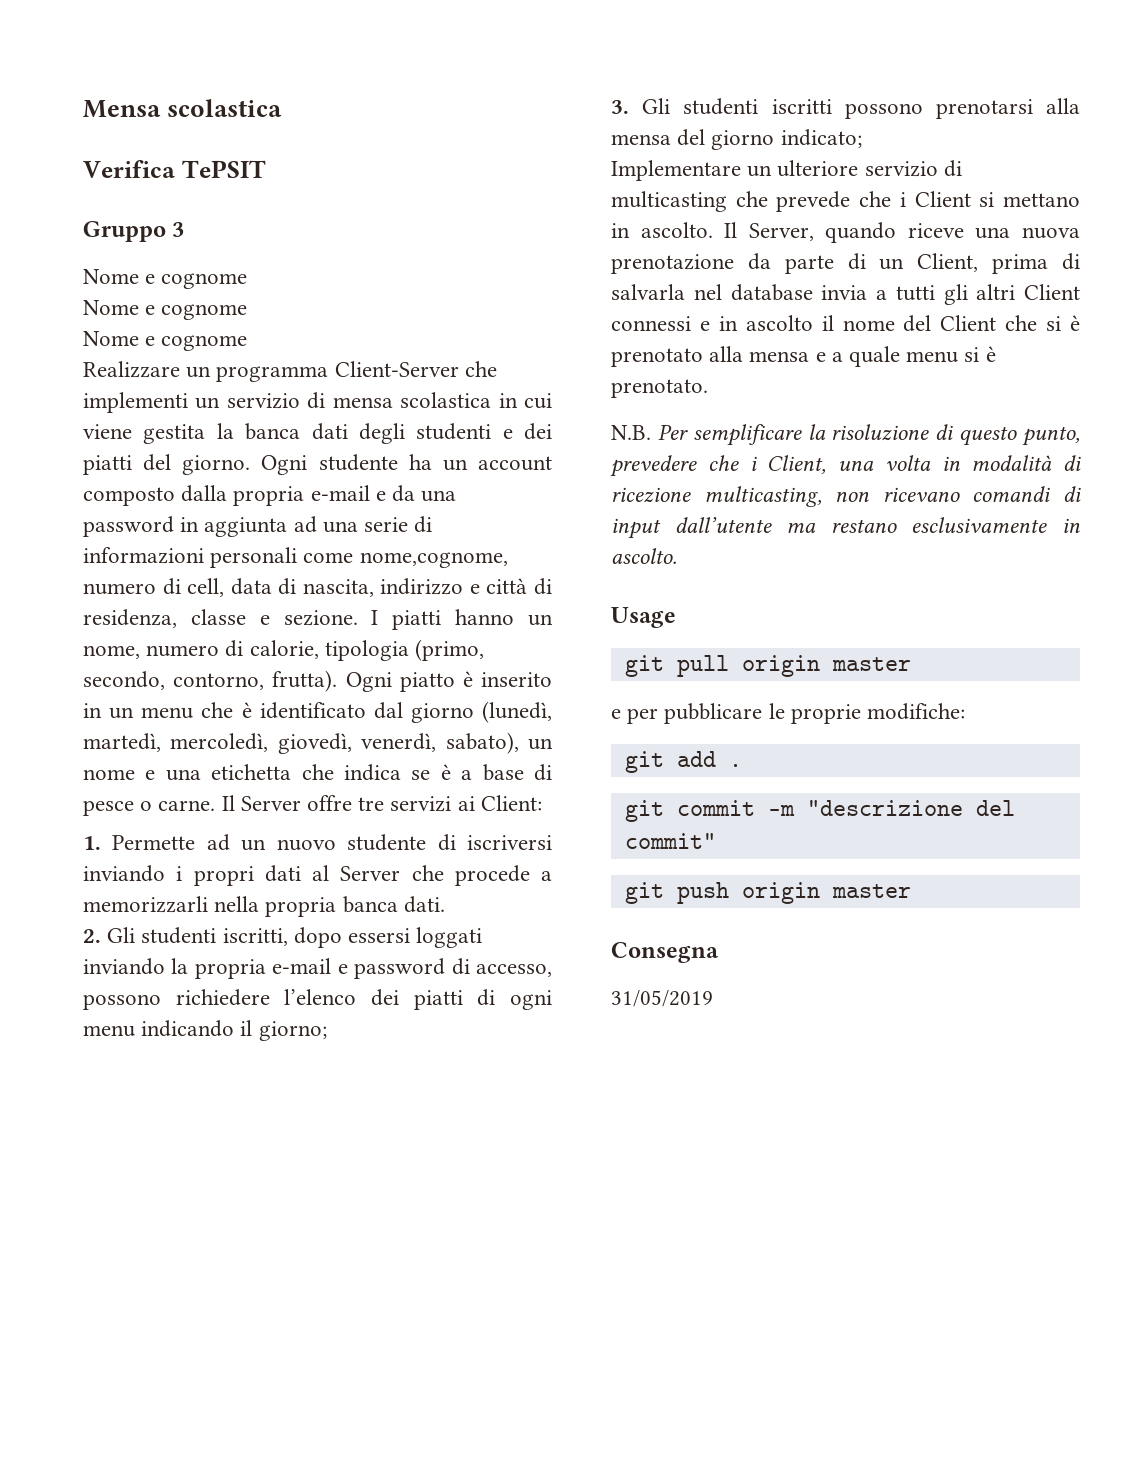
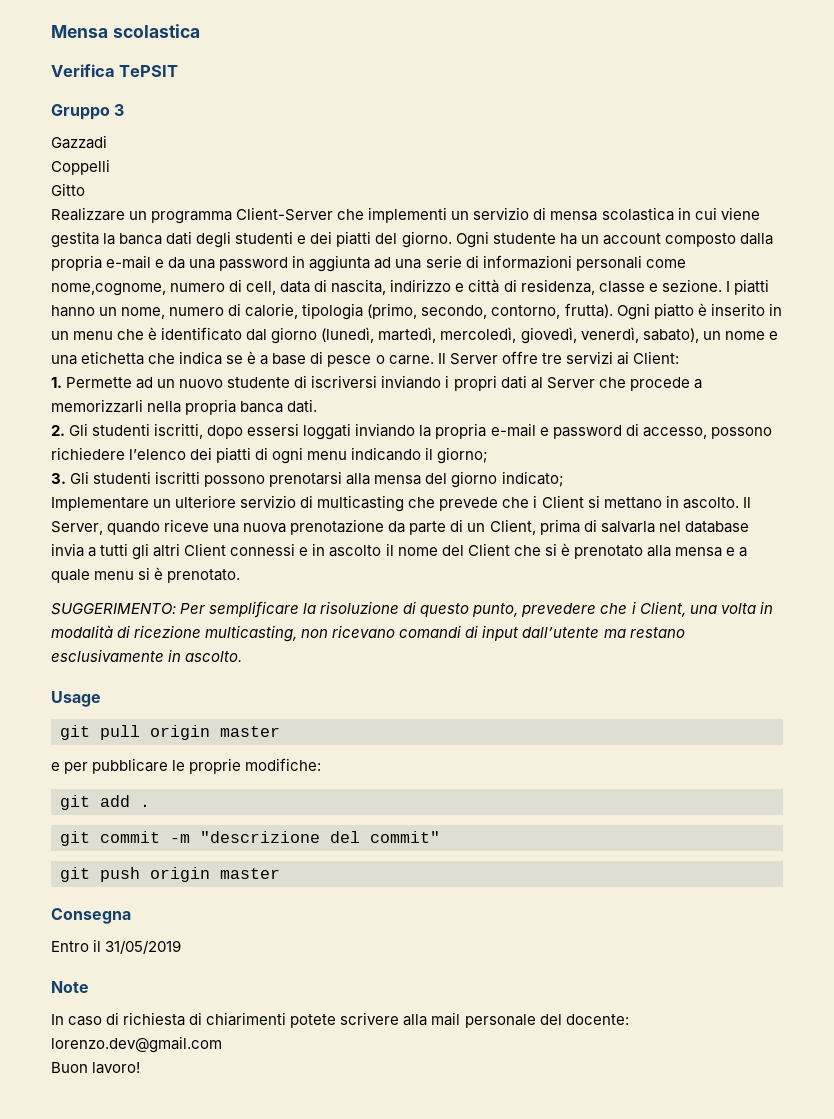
  Gruppo 3
- Nome e cognome
- Nome e cognome
- Nome e cognome
+ Gazzadi
+ Coppelli
+ Gitto
- N.B. Per semplificare la risoluzione di questo punto, prevedere che i Client, una volta in modalità di ricezione multicasting, non ricevano comandi di input dall’utente ma restano esclusivamente in ascolto.
+ SUGGERIMENTO: Per semplificare la risoluzione di questo punto, prevedere che i Client, una volta in modalità di ricezione multicasting, non ricevano comandi di input dall’utente ma restano esclusivamente in ascolto.
- 31/05/2019
+ Entro il 31/05/2019
+ Note
+ In caso di richiesta di chiarimenti potete scrivere alla mail personale del docente: lorenzo.dev@gmail.com
+ Buon lavoro!

